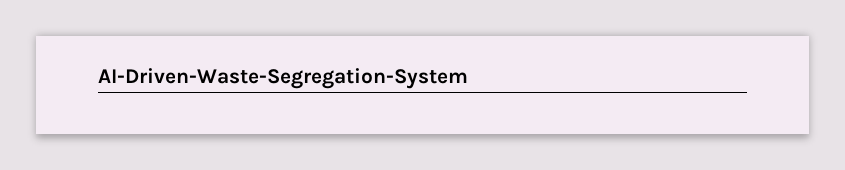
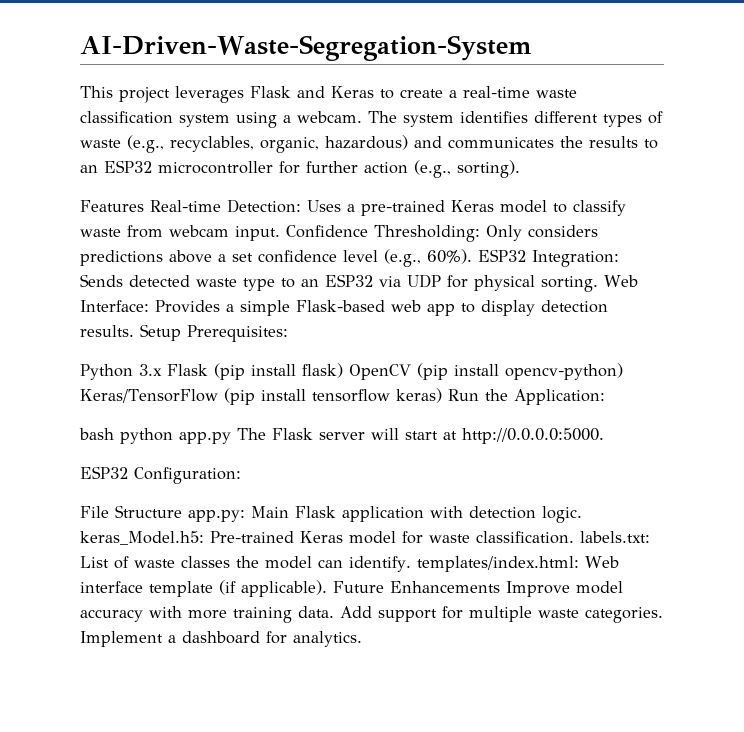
+ This project leverages Flask and Keras to create a real-time waste classification system using a webcam. The system identifies different types of waste (e.g., recyclables, organic, hazardous) and communicates the results to an ESP32 microcontroller for further action (e.g., sorting).
+ Features Real-time Detection: Uses a pre-trained Keras model to classify waste from webcam input. Confidence Thresholding: Only considers predictions above a set confidence level (e.g., 60%). ESP32 Integration: Sends detected waste type to an ESP32 via UDP for physical sorting. Web Interface: Provides a simple Flask-based web app to display detection results. Setup Prerequisites:
+ Python 3.x Flask (pip install flask) OpenCV (pip install opencv-python) Keras/TensorFlow (pip install tensorflow keras) Run the Application:
+ bash python app.py The Flask server will start at http://0.0.0.0:5000.
+ ESP32 Configuration:
+ File Structure app.py: Main Flask application with detection logic. keras_Model.h5: Pre-trained Keras model for waste classification. labels.txt: List of waste classes the model can identify. templates/index.html: Web interface template (if applicable). Future Enhancements Improve model accuracy with more training data. Add support for multiple waste categories. Implement a dashboard for analytics.

